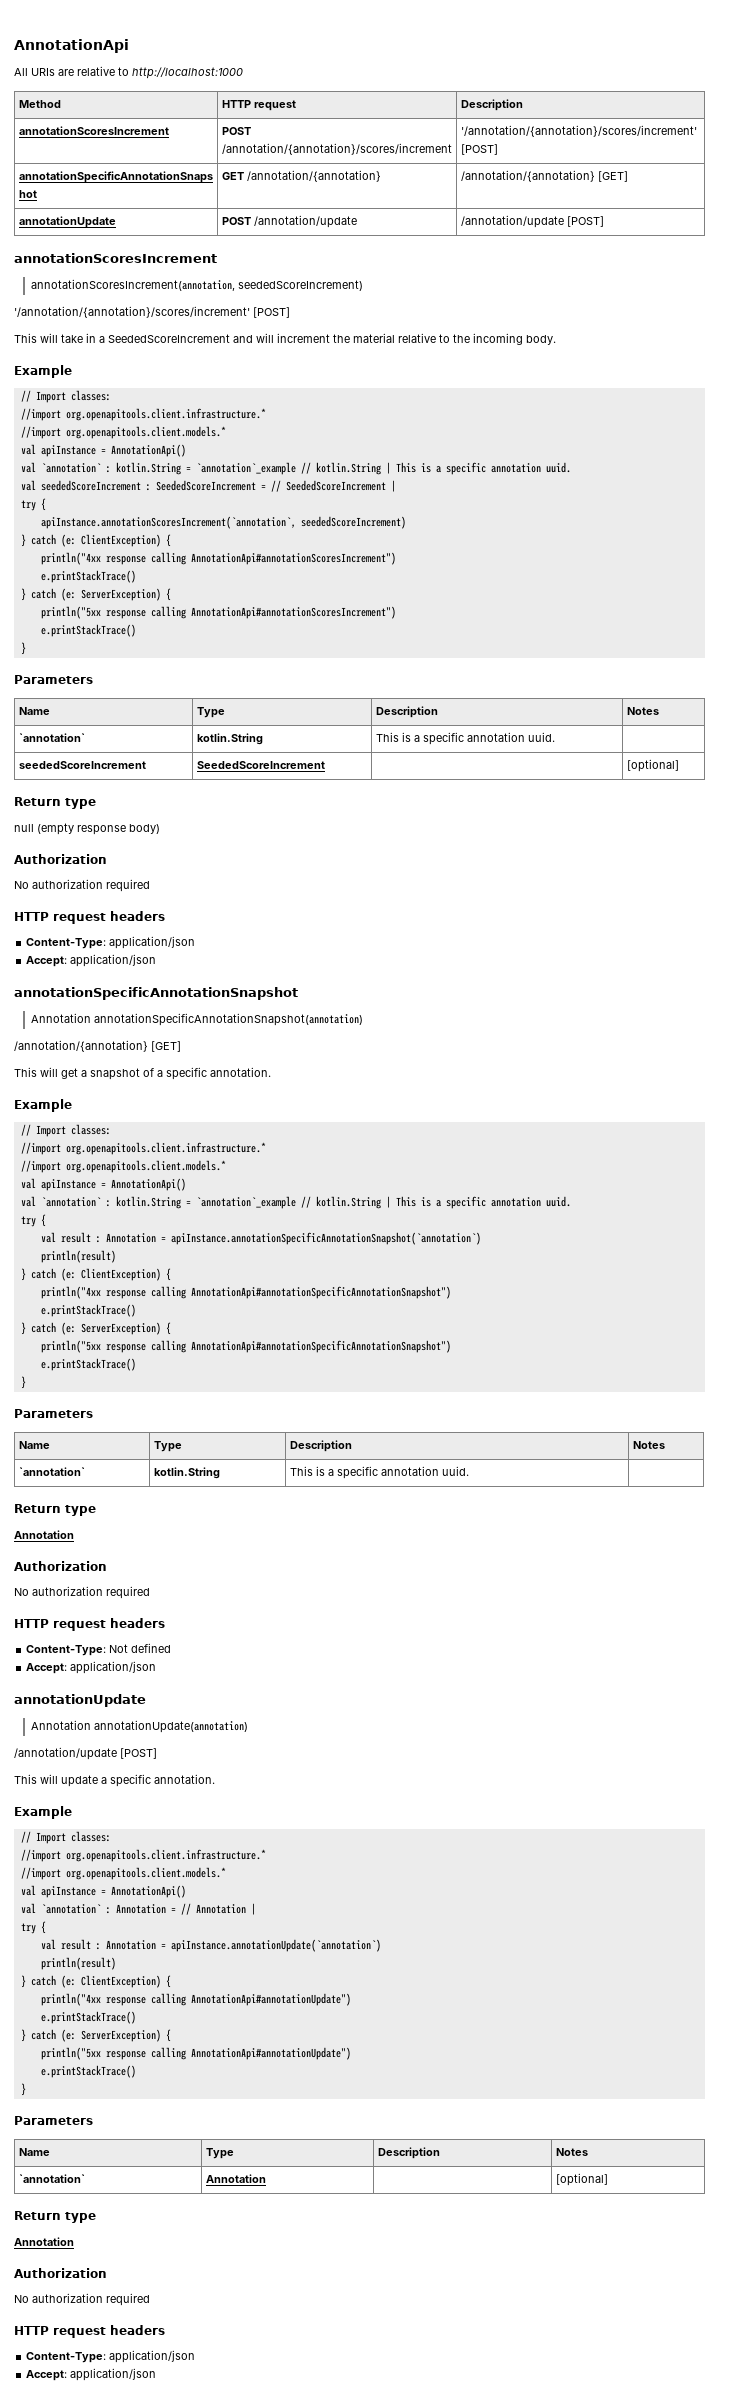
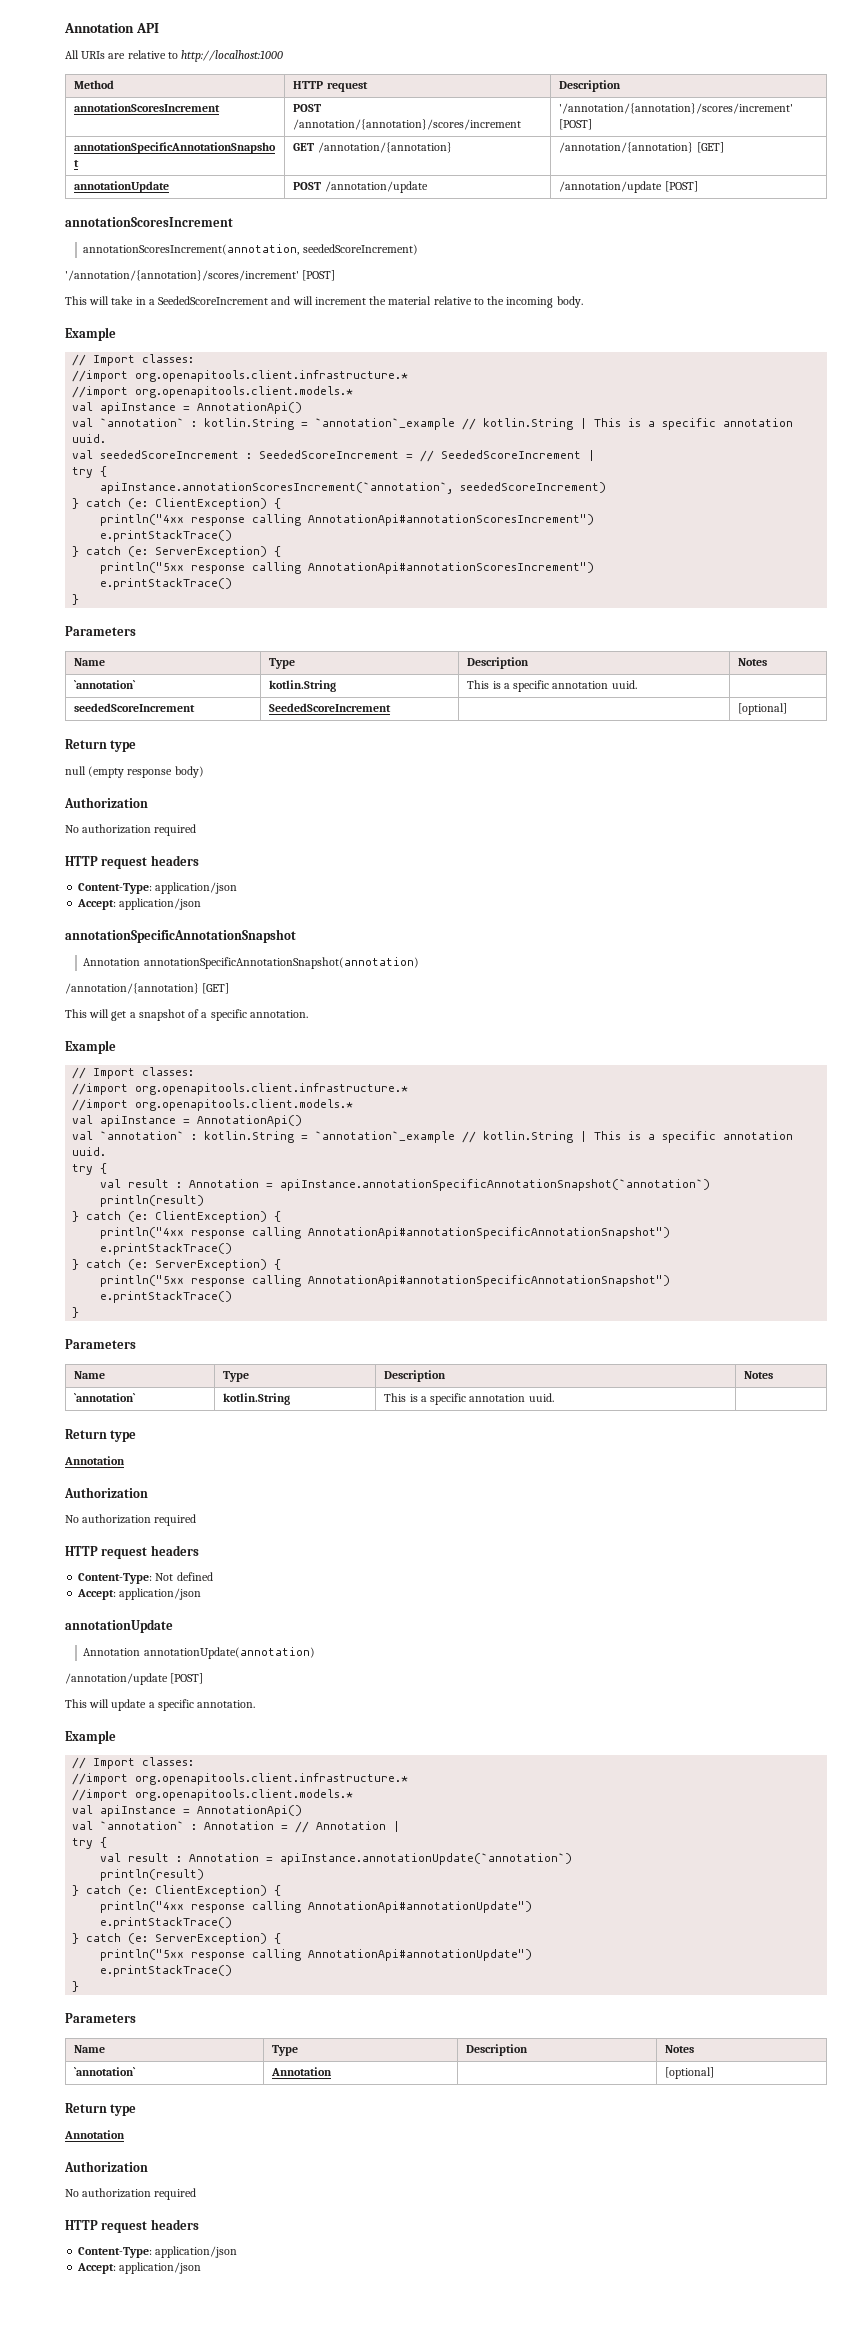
- AnnotationApi
+ Annotation API

